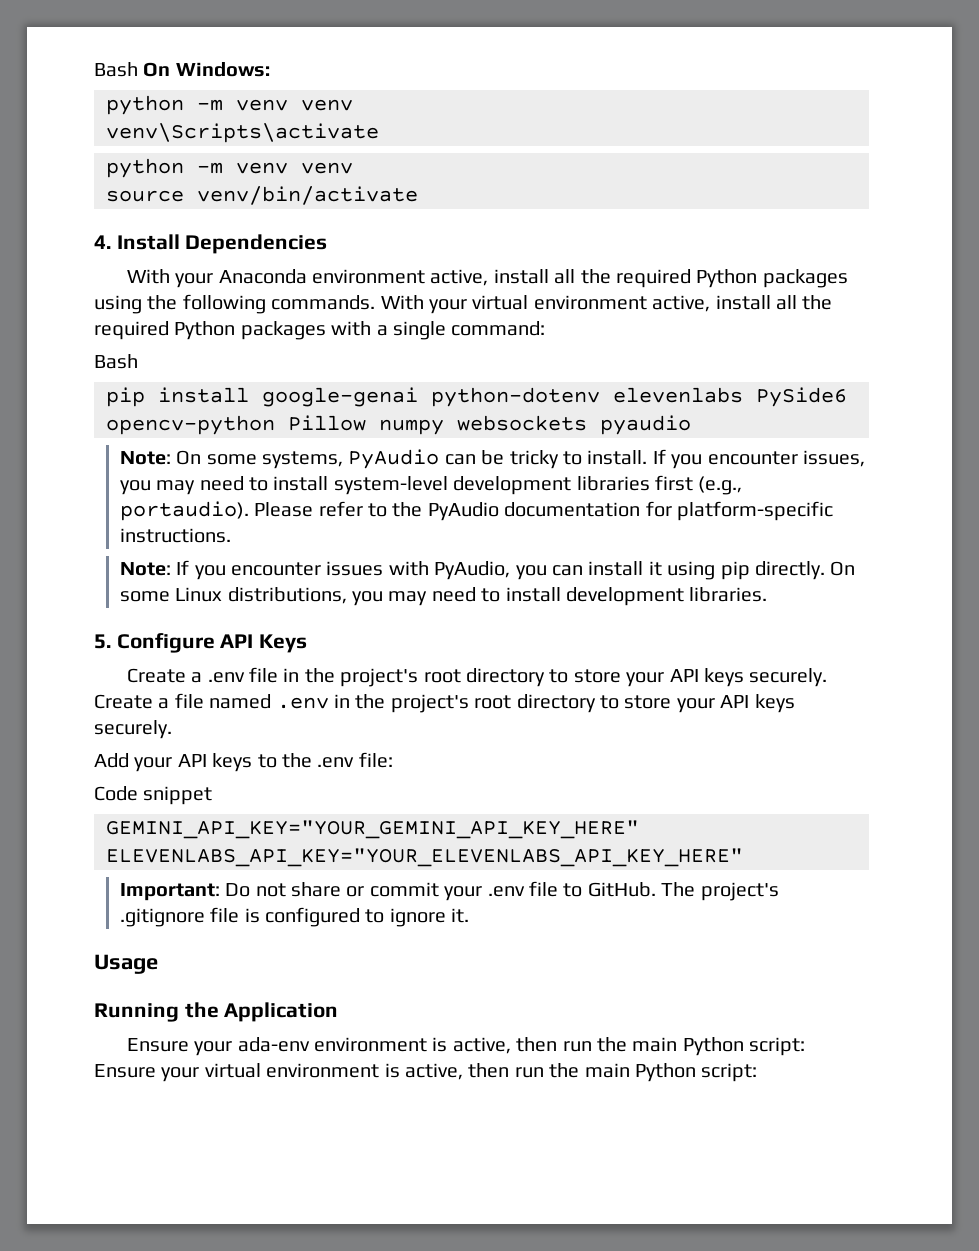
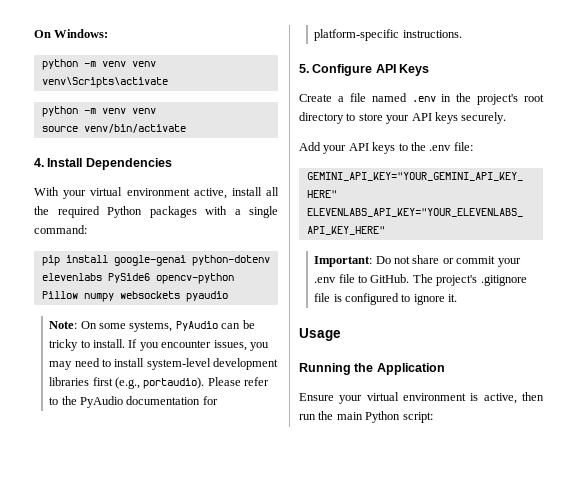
- Bash On Windows:
+ On Windows:
- With your Anaconda environment active, install all the required Python packages using the following commands. With your virtual environment active, install all the required Python packages with a single command:
- Bash
+ With your virtual environment active, install all the required Python packages with a single command:
- Note: If you encounter issues with PyAudio, you can install it using pip directly. On some Linux distributions, you may need to install development libraries.
- Create a .env file in the project's root directory to store your API keys securely. Create a file named .env in the project's root directory to store your API keys securely.
+ Create a file named .env in the project's root directory to store your API keys securely.
- Code snippet
- Ensure your ada-env environment is active, then run the main Python script: Ensure your virtual environment is active, then run the main Python script:
+ Ensure your virtual environment is active, then run the main Python script:

